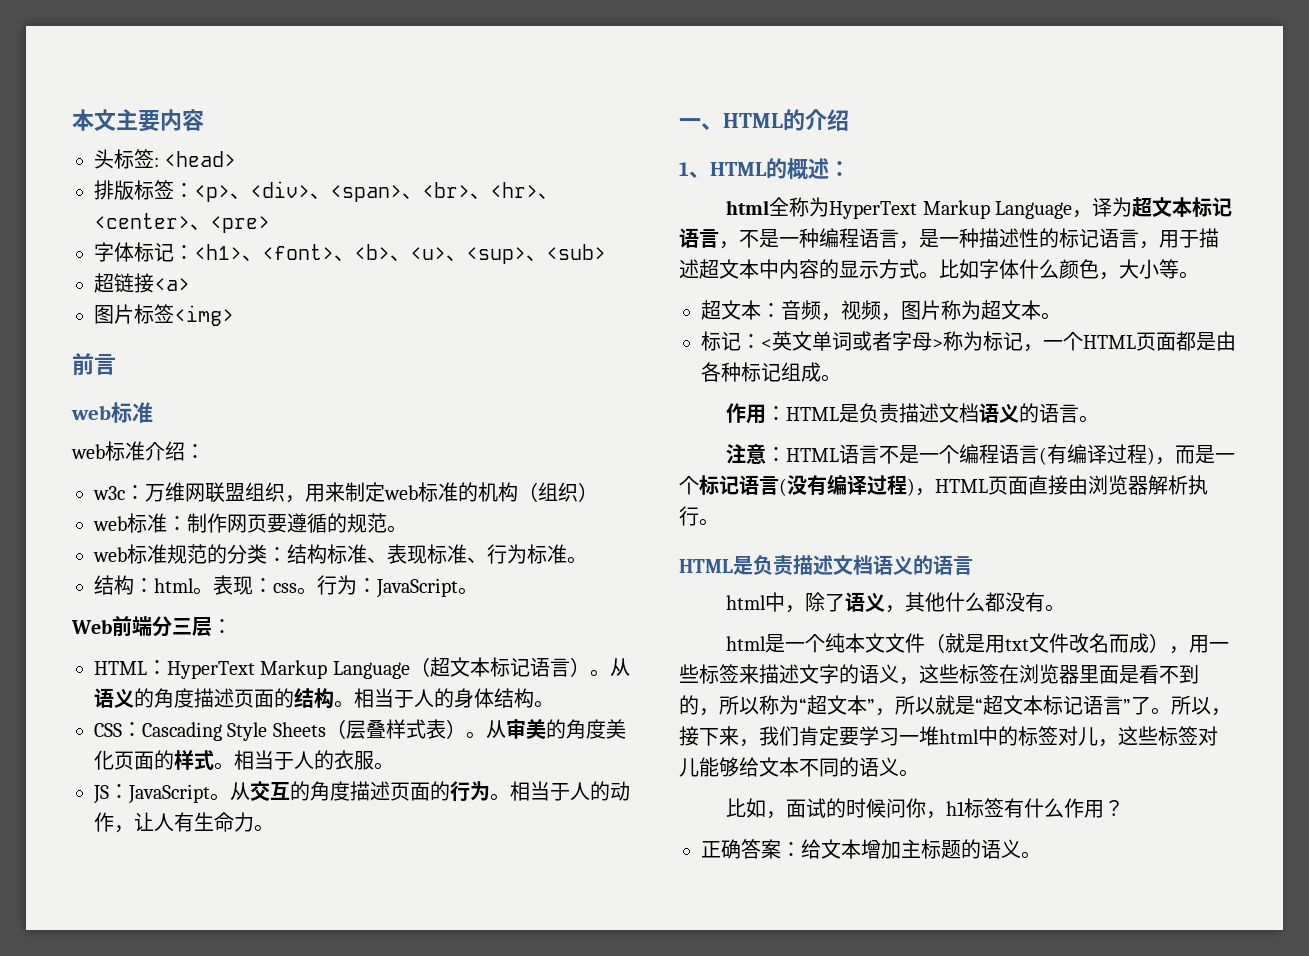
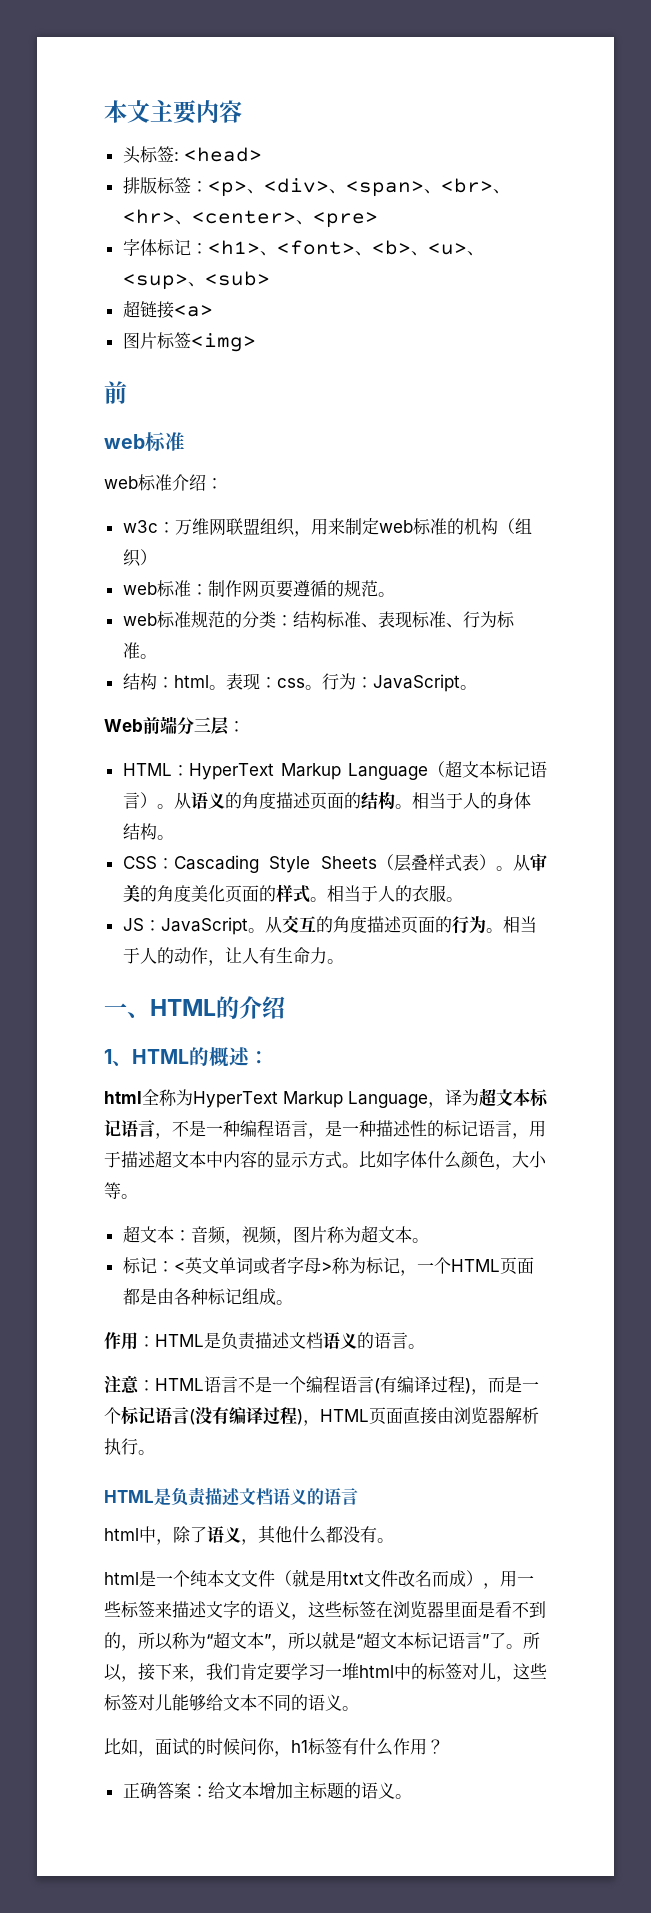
  图片标签<img>
- 前言
+ 前

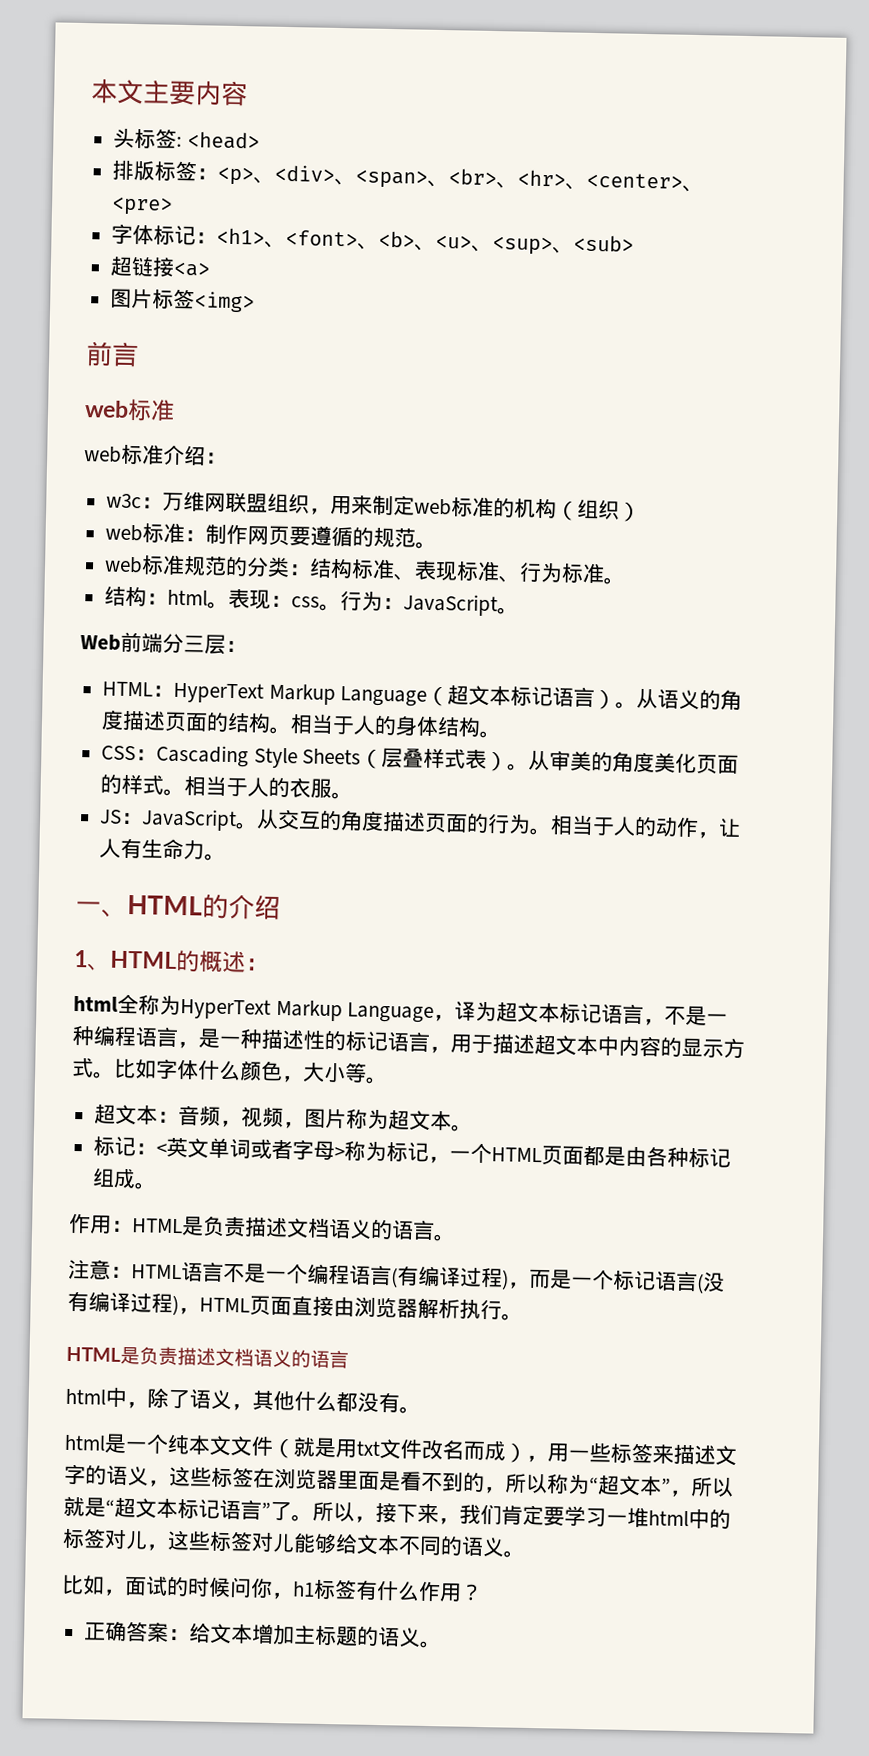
  图片标签<img>
- 前
+ 前言

